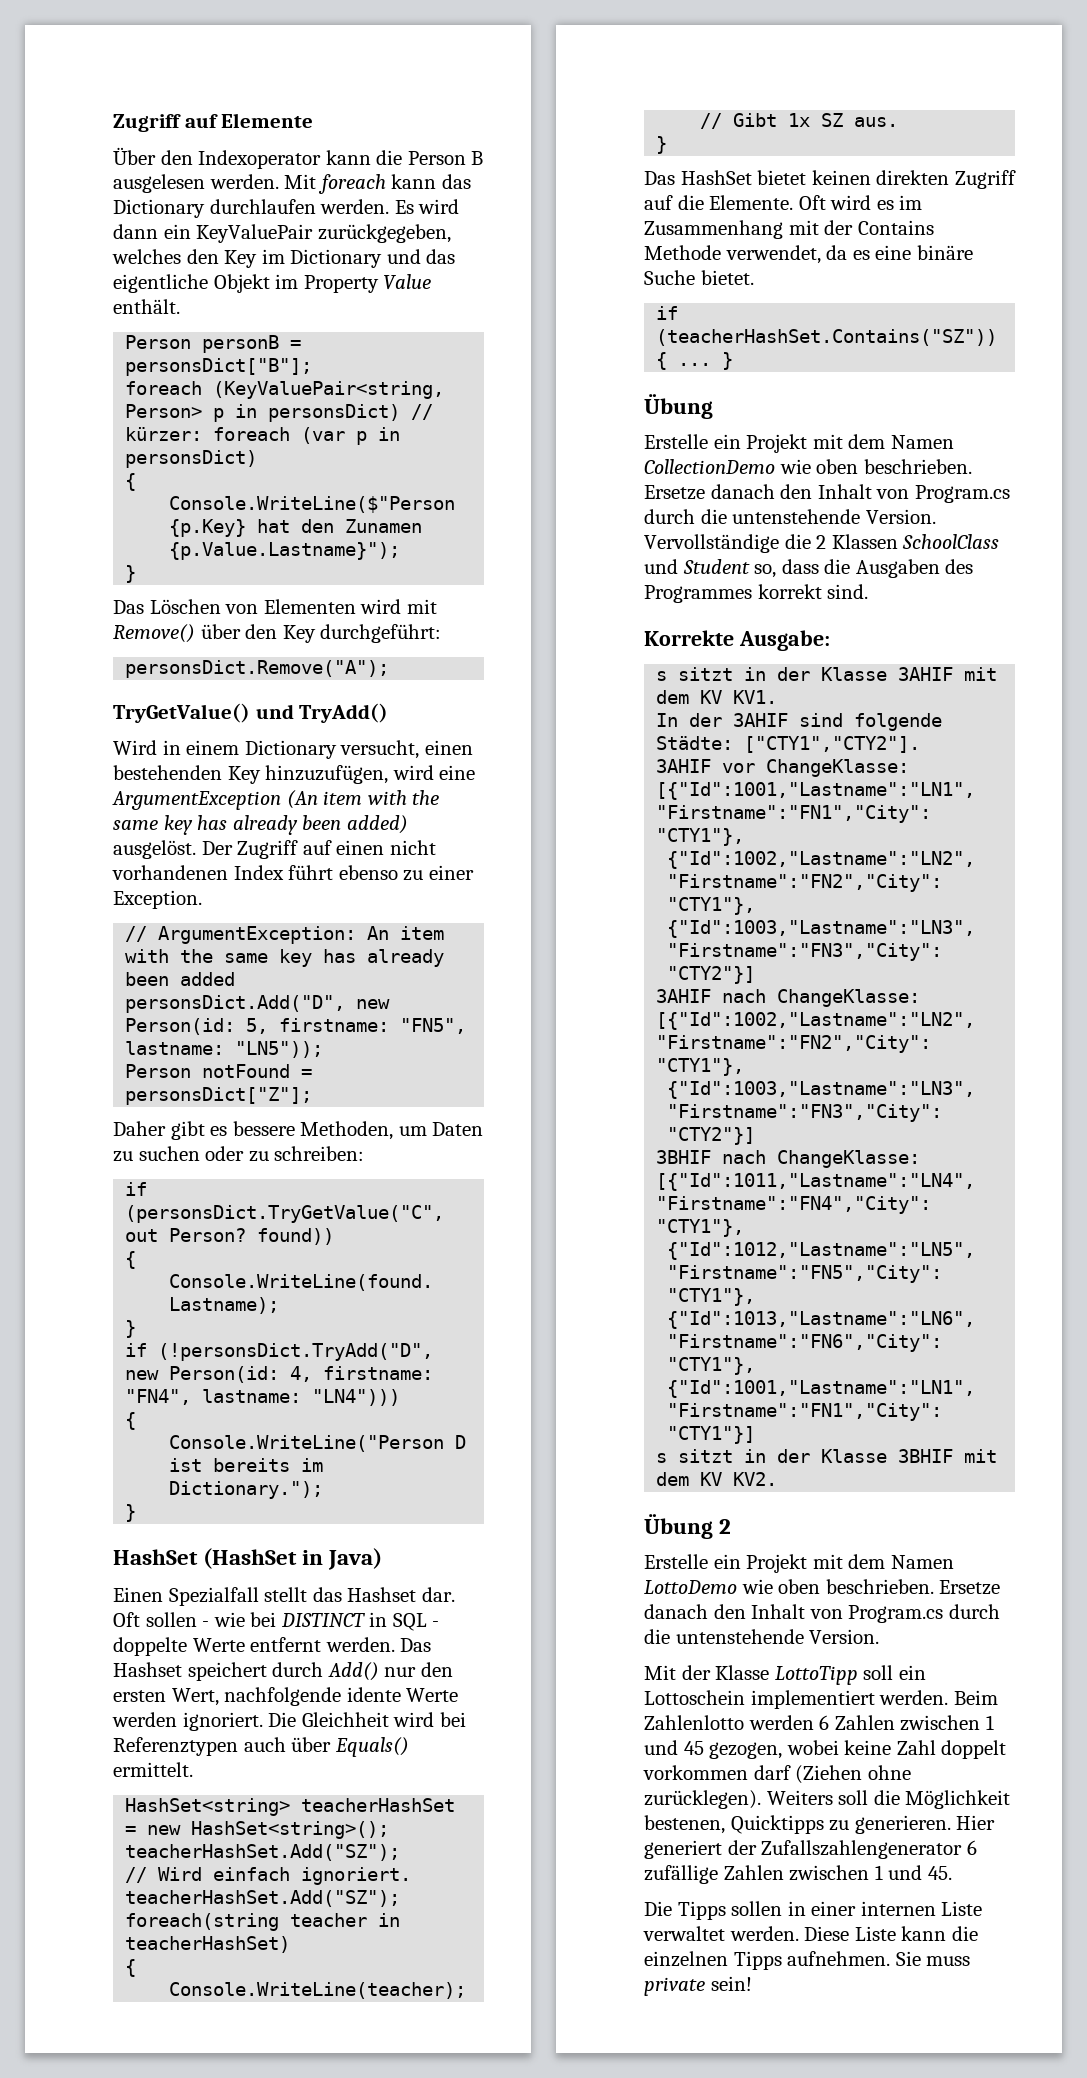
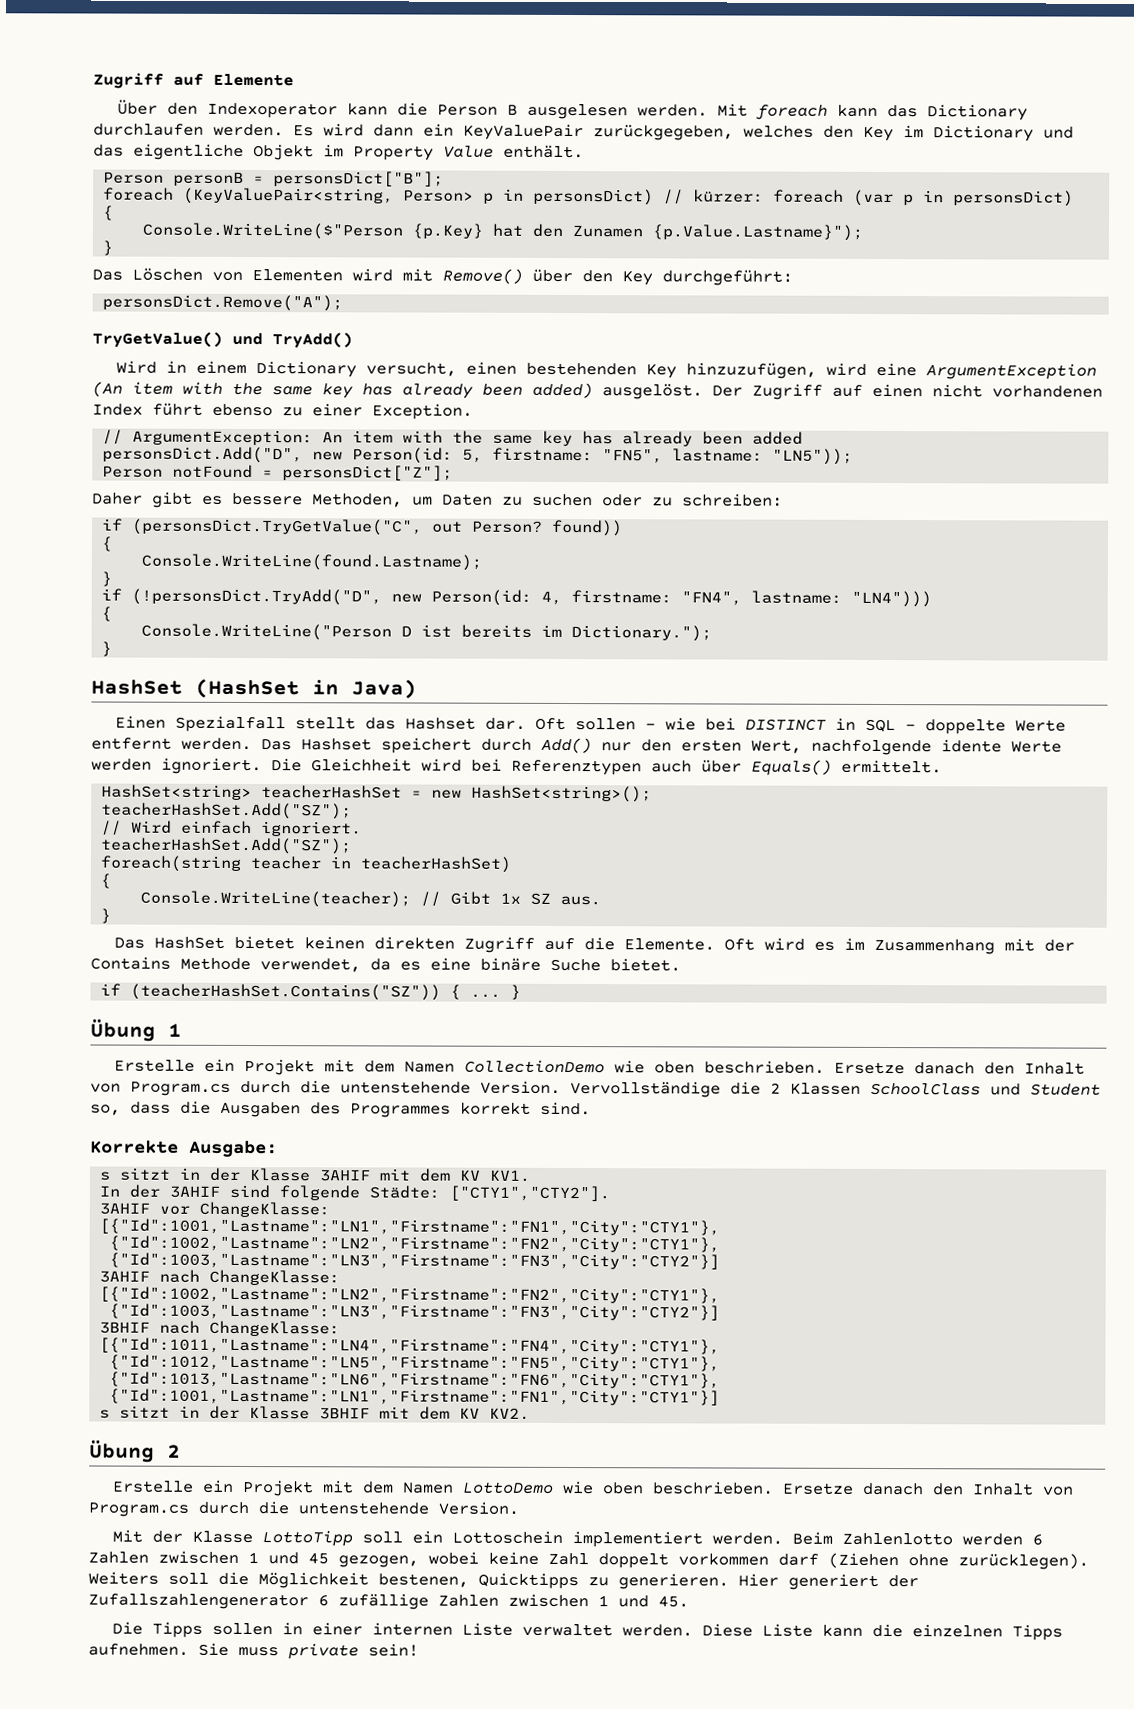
  if (teacherHashSet.Contains("SZ")) { ... }
- Übung
+ Übung 1

